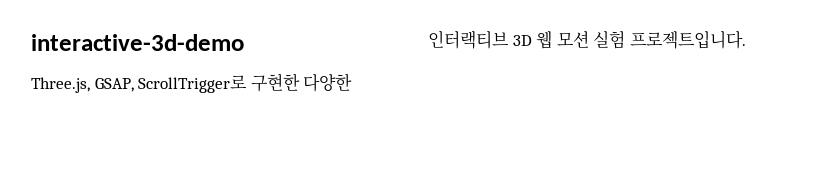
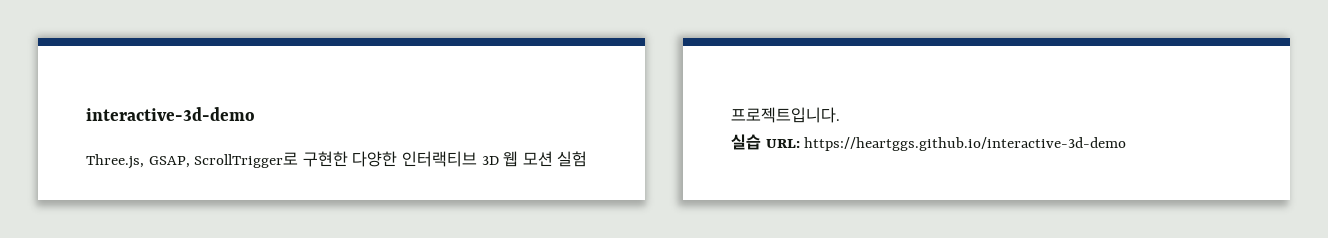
+ 실습 URL: https://heartggs.github.io/interactive-3d-demo

